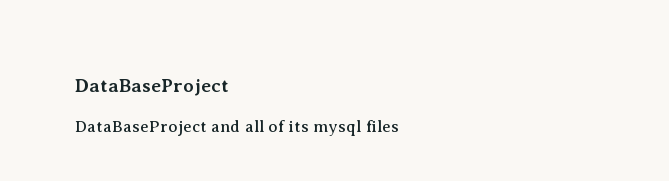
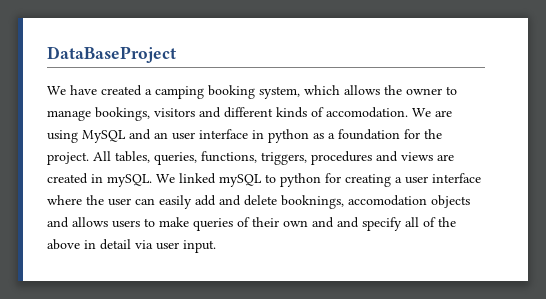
- DataBaseProject and all of its mysql files
+ We have created a camping booking system, which allows the owner to manage bookings, visitors and different kinds of accomodation. We are using MySQL and an user interface in python as a foundation for the project. All tables, queries, functions, triggers, procedures and views are created in mySQL. We linked mySQL to python for creating a user interface where the user can easily add and delete booknings, accomodation objects and allows users to make queries of their own and and specify all of the above in detail via user input.

